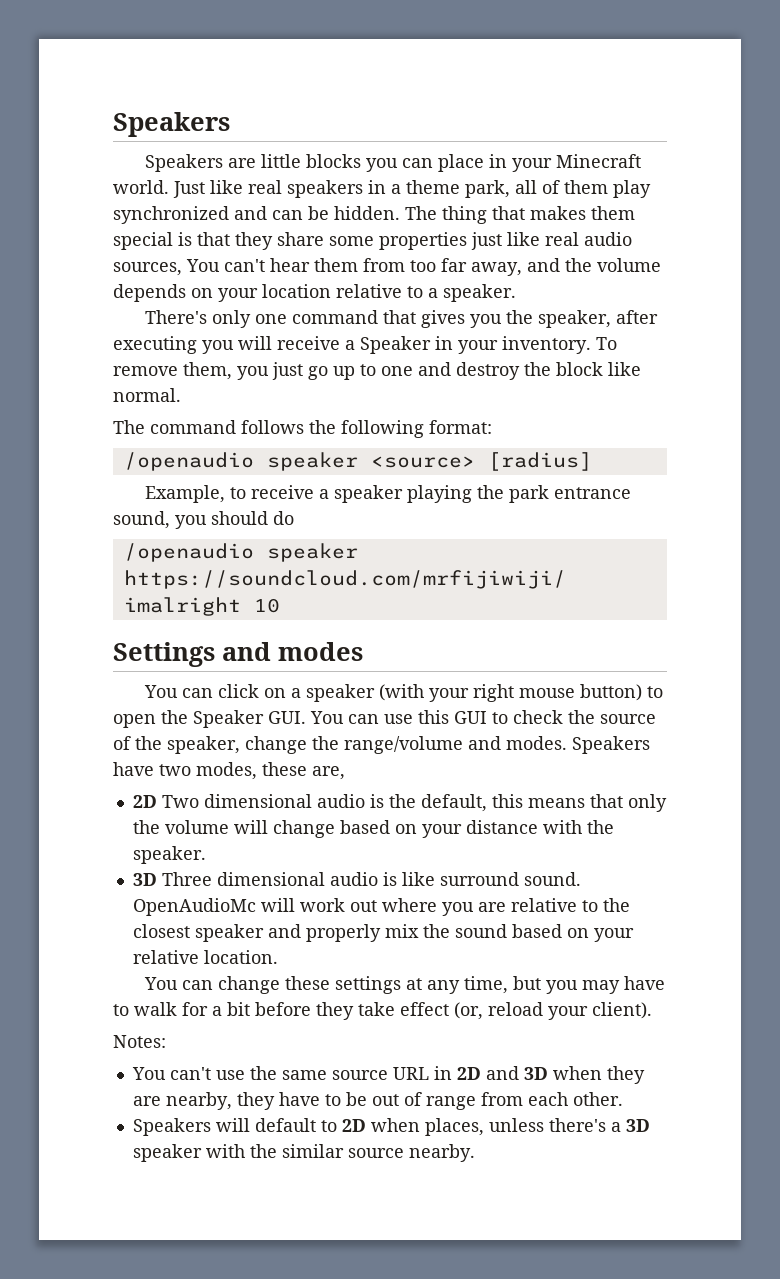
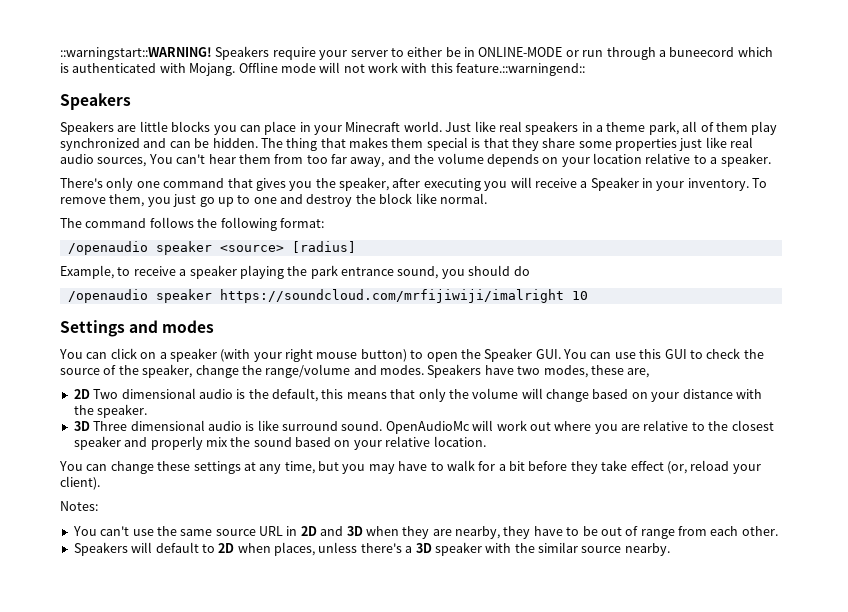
+ ::warningstart::WARNING! Speakers require your server to either be in ONLINE-MODE or run through a buneecord which is authenticated with Mojang. Offline mode will not work with this feature.::warningend::

